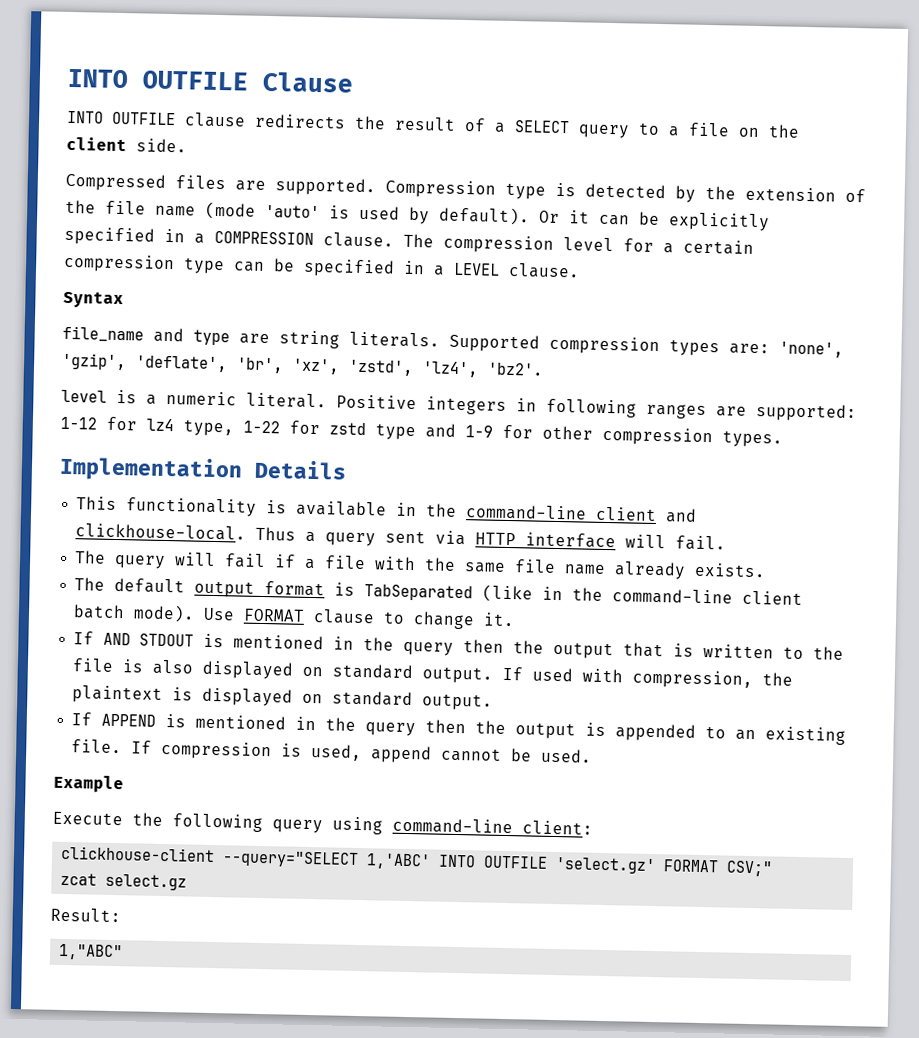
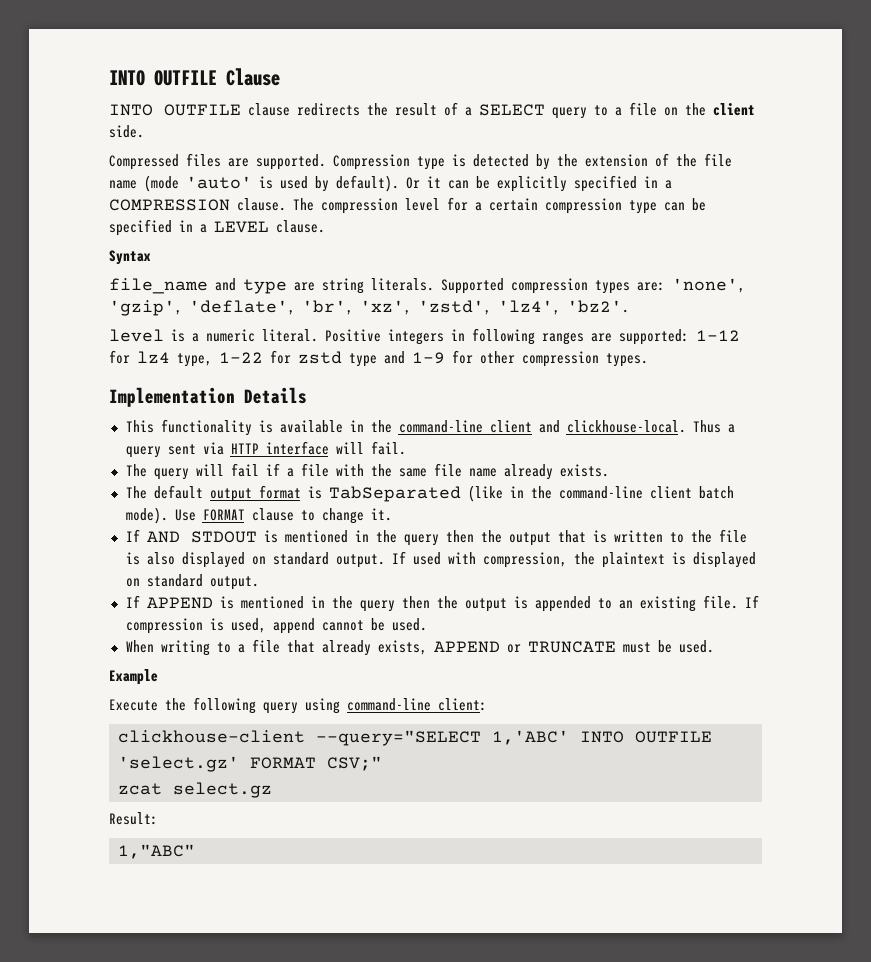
+ When writing to a file that already exists, APPEND or TRUNCATE must be used.

